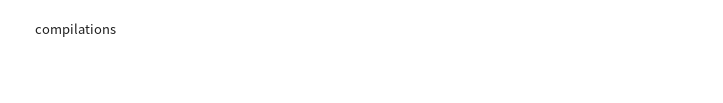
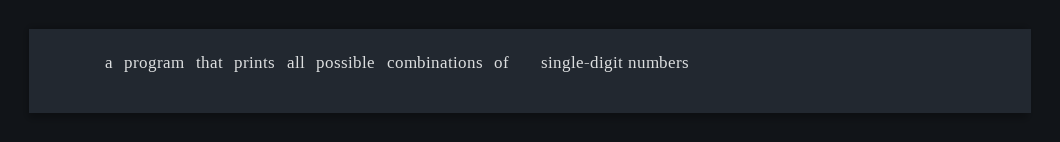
- compilations
+ a program that prints all possible combinations of single-digit numbers

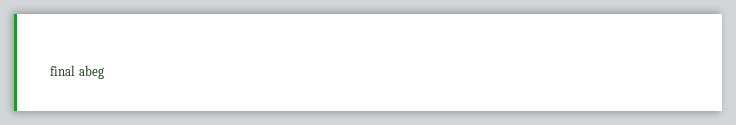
- a program that prints all possible combinations of single-digit numbers
+ final abeg

